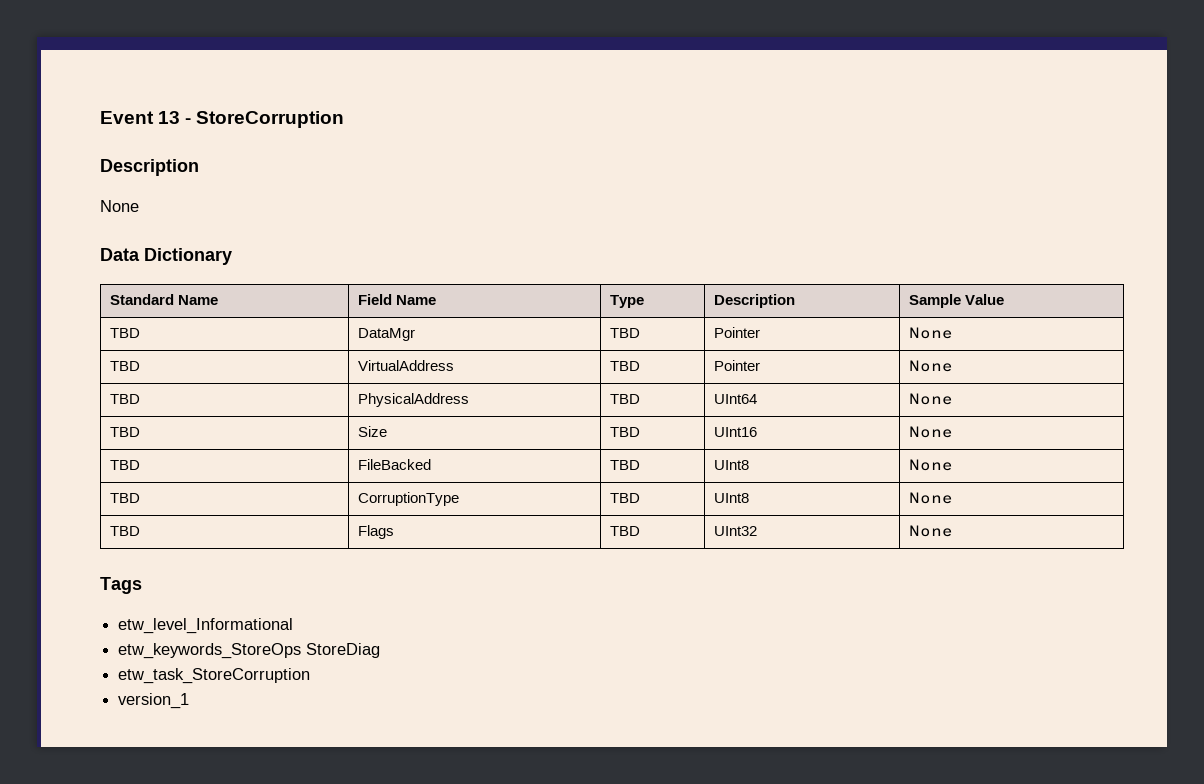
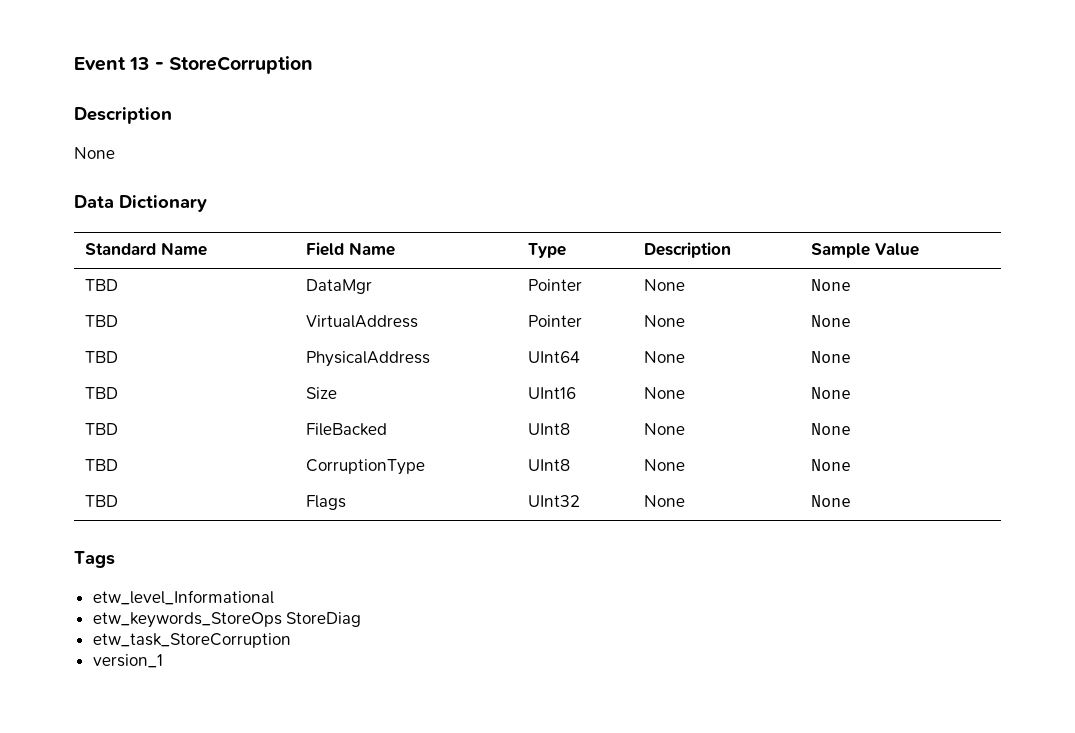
- TBD | DataMgr | TBD | Pointer | None
+ TBD | DataMgr | Pointer | None | None
- TBD | VirtualAddress | TBD | Pointer | None
+ TBD | VirtualAddress | Pointer | None | None
- TBD | PhysicalAddress | TBD | UInt64 | None
+ TBD | PhysicalAddress | UInt64 | None | None
- TBD | Size | TBD | UInt16 | None
+ TBD | Size | UInt16 | None | None
- TBD | FileBacked | TBD | UInt8 | None
+ TBD | FileBacked | UInt8 | None | None
- TBD | CorruptionType | TBD | UInt8 | None
+ TBD | CorruptionType | UInt8 | None | None
- TBD | Flags | TBD | UInt32 | None
+ TBD | Flags | UInt32 | None | None

